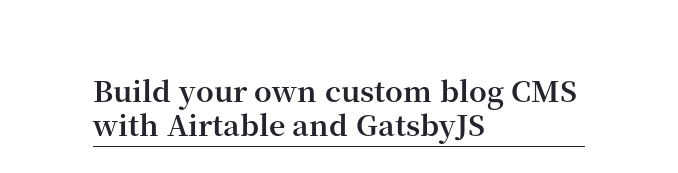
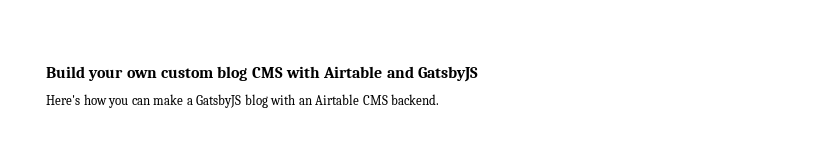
+ Here's how you can make a GatsbyJS blog with an Airtable CMS backend.

